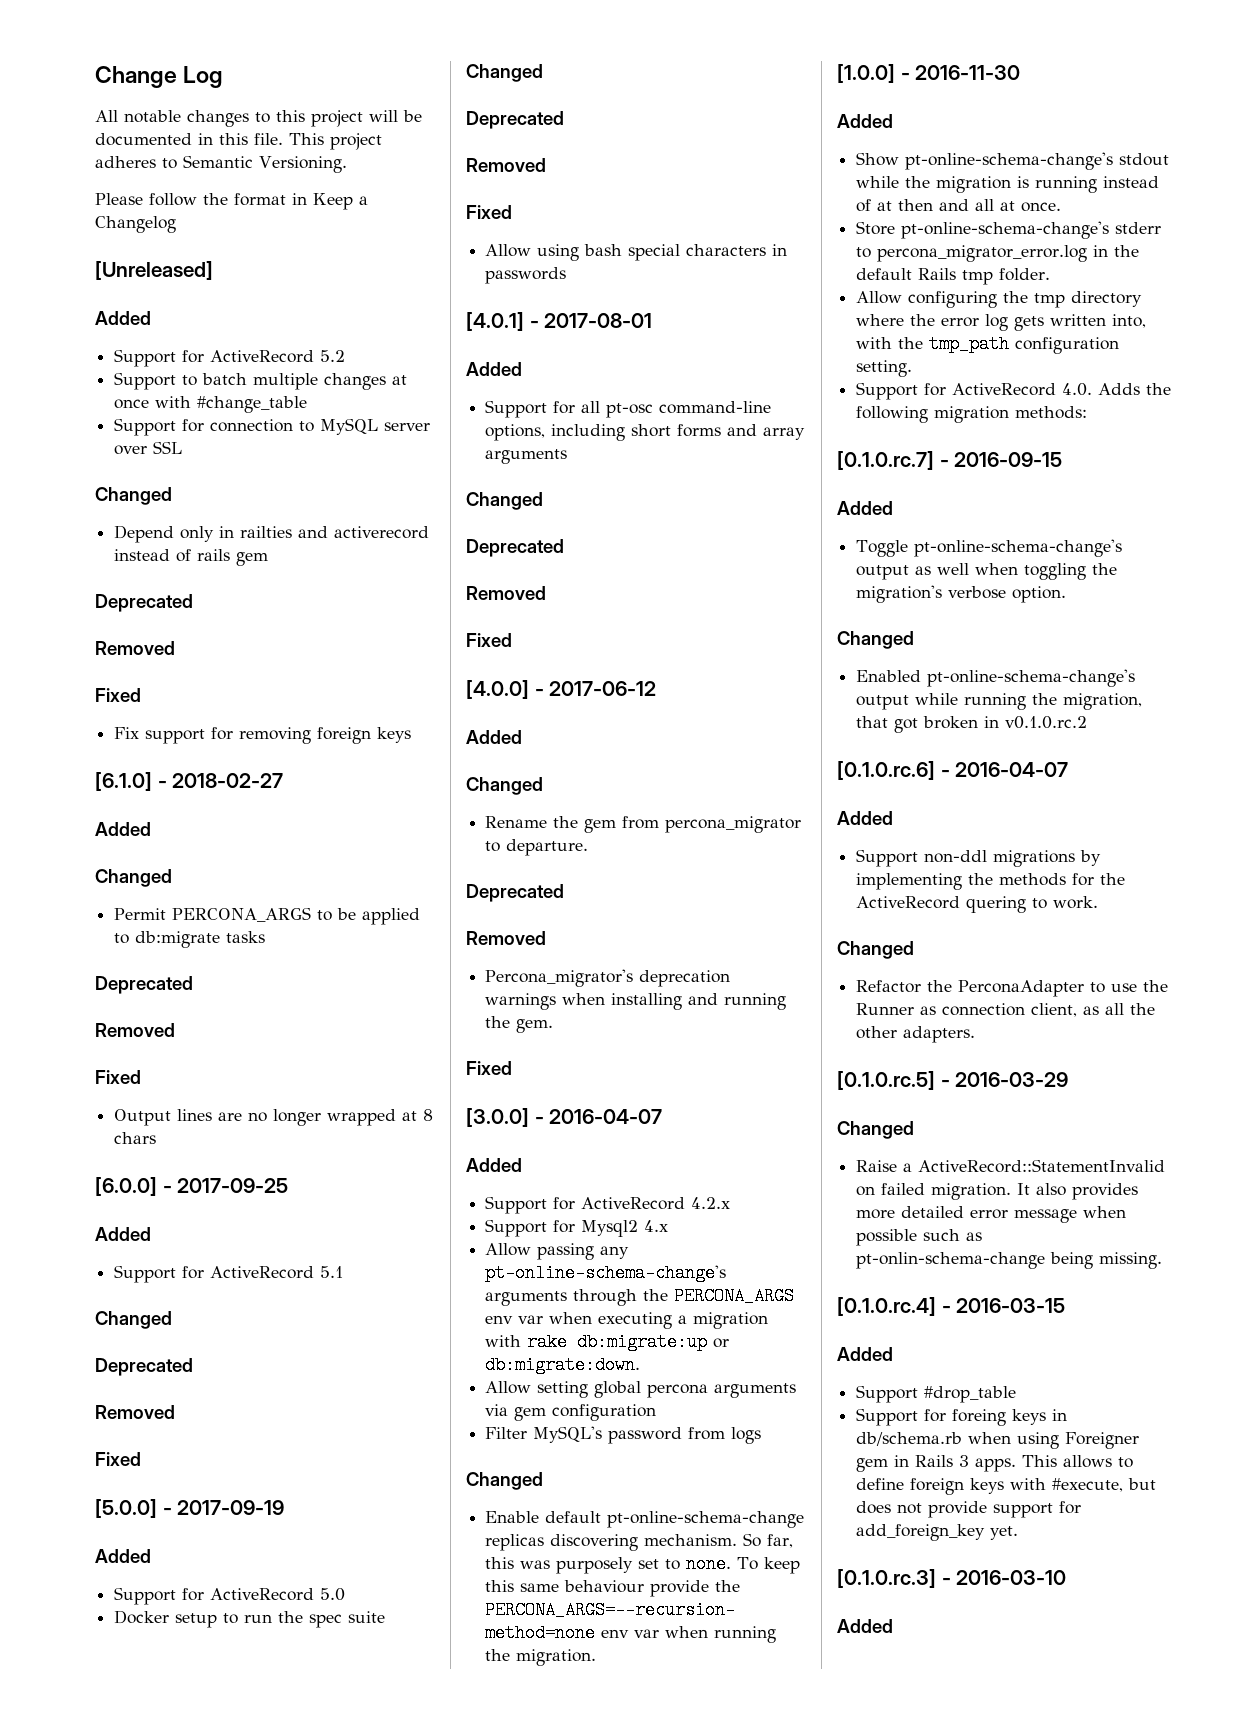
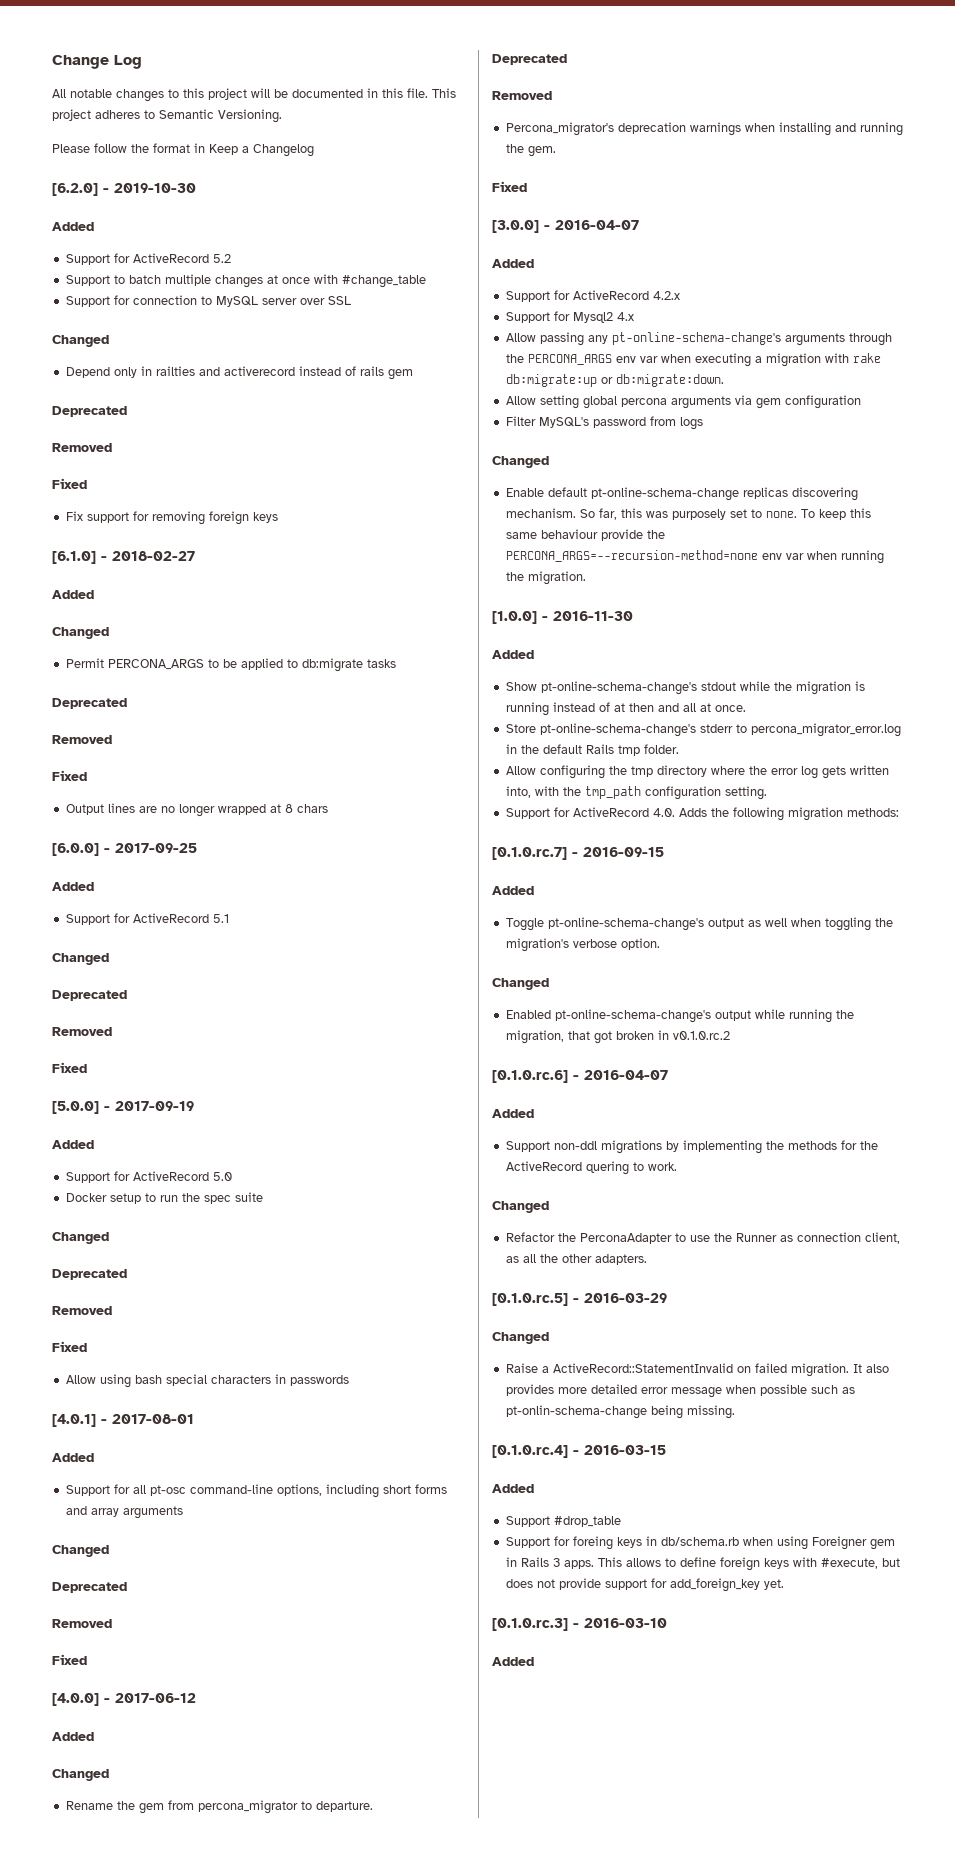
- [Unreleased]
+ [6.2.0] - 2019-10-30

